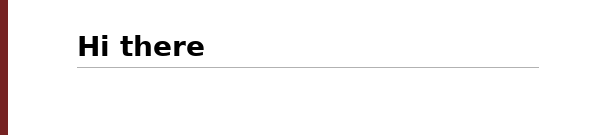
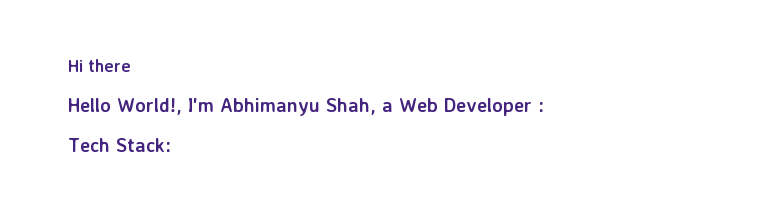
+ Hello World!, I'm Abhimanyu Shah, a Web Developer :
+ Tech Stack:

